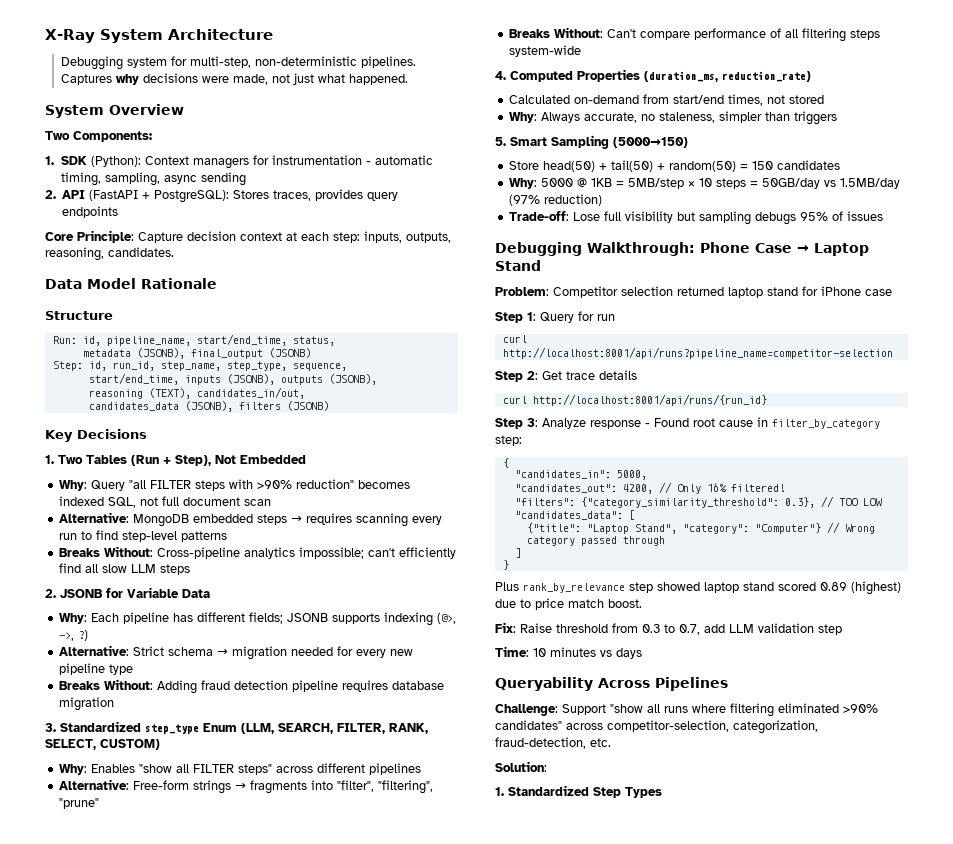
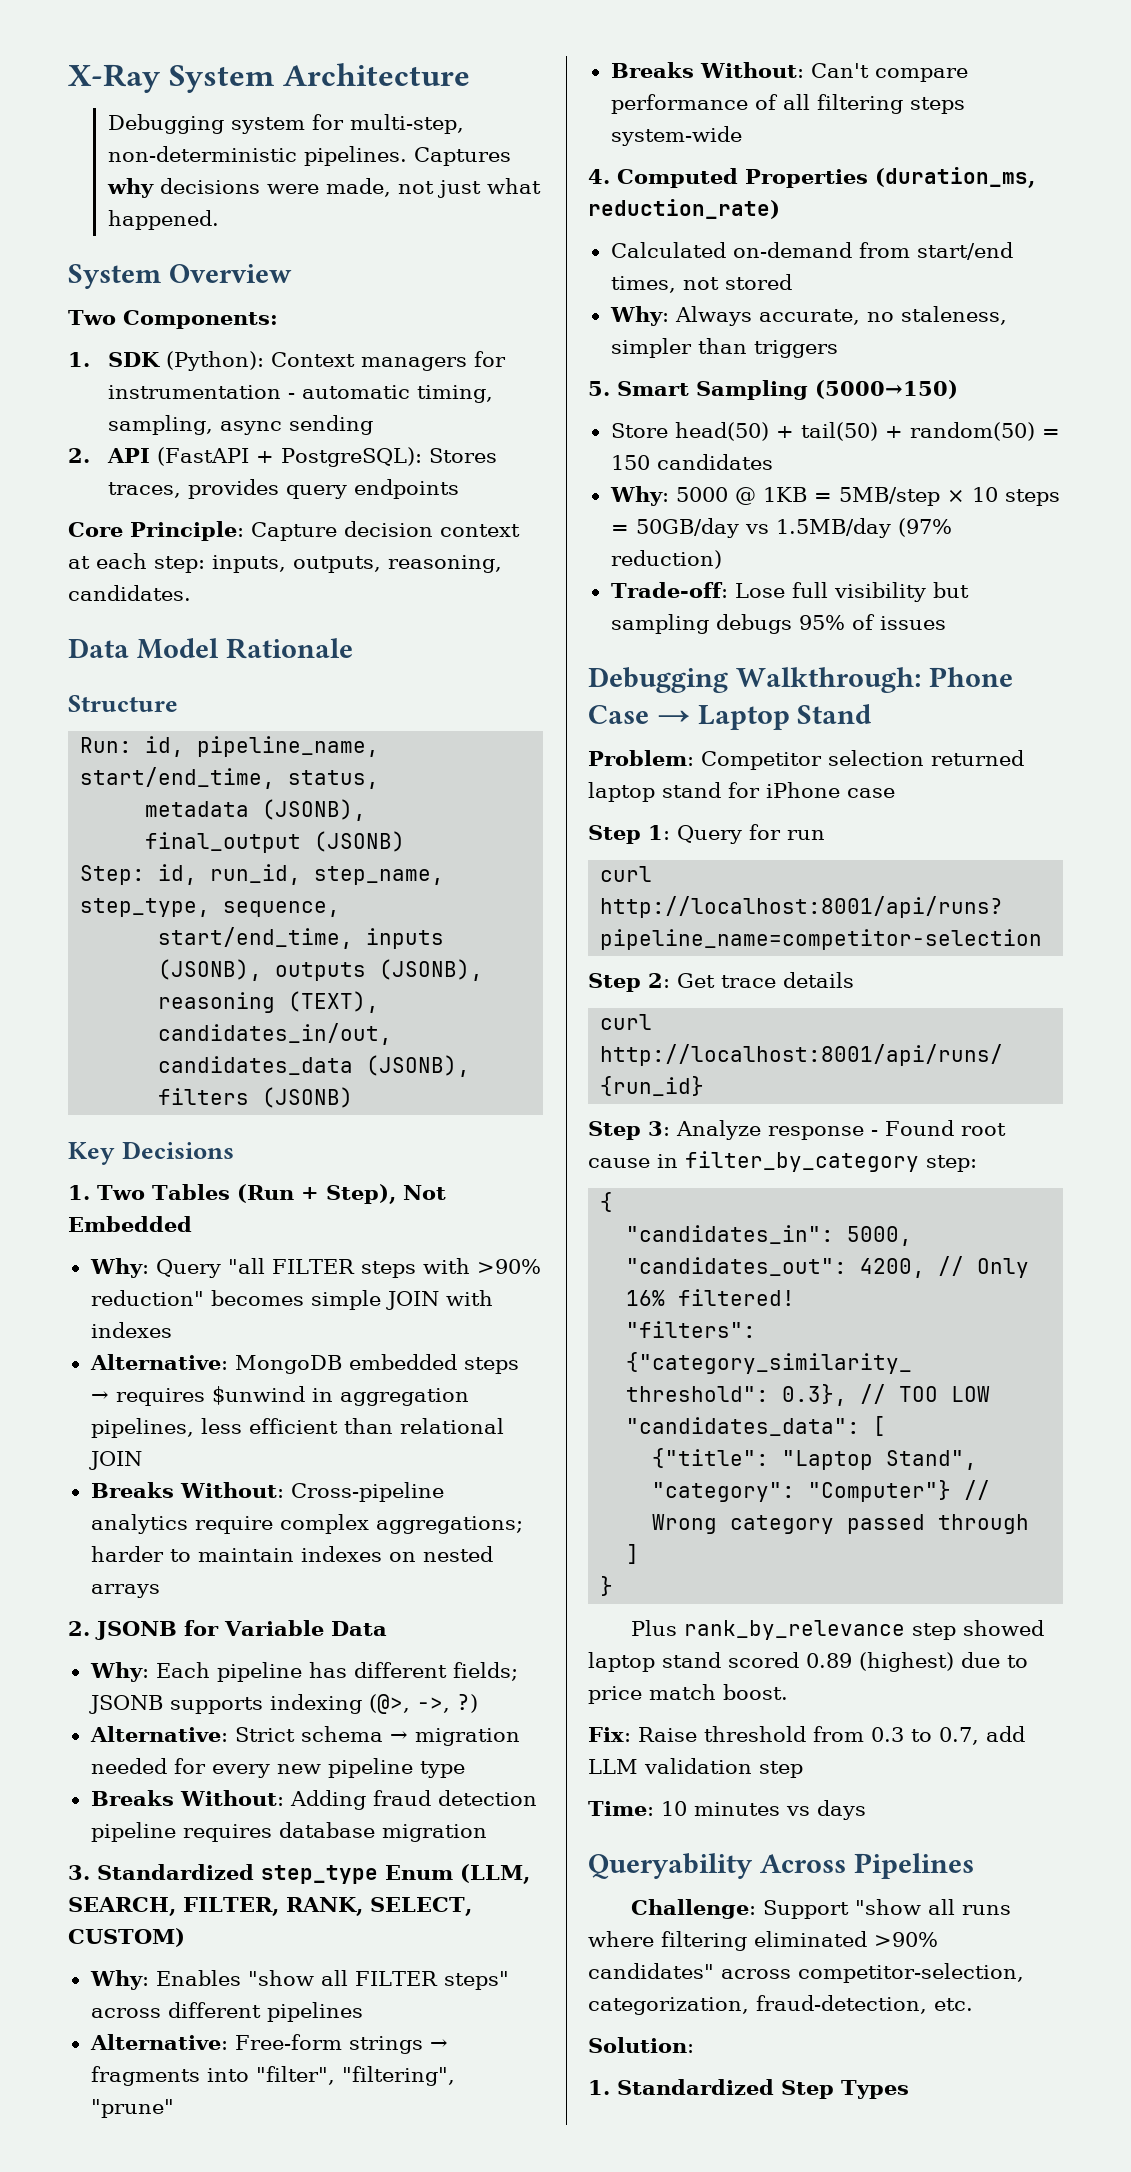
- Why: Query "all FILTER steps with >90% reduction" becomes indexed SQL, not full document scan
+ Why: Query "all FILTER steps with >90% reduction" becomes simple JOIN with indexes
- Alternative: MongoDB embedded steps → requires scanning every run to find step-level patterns
- Breaks Without: Cross-pipeline analytics impossible; can't efficiently find all slow LLM steps
+ Alternative: MongoDB embedded steps → requires $unwind in aggregation pipelines, less efficient than relational JOIN
+ Breaks Without: Cross-pipeline analytics require complex aggregations; harder to maintain indexes on nested arrays

